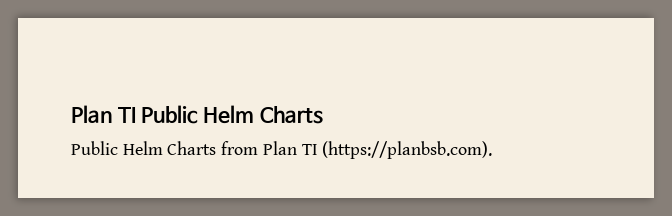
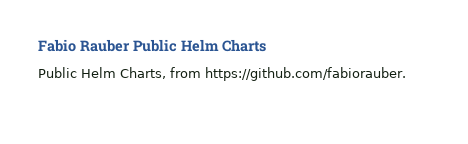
- Plan TI Public Helm Charts
+ Fabio Rauber Public Helm Charts
- Public Helm Charts from Plan TI (https://planbsb.com).
+ Public Helm Charts, from https://github.com/fabiorauber.

